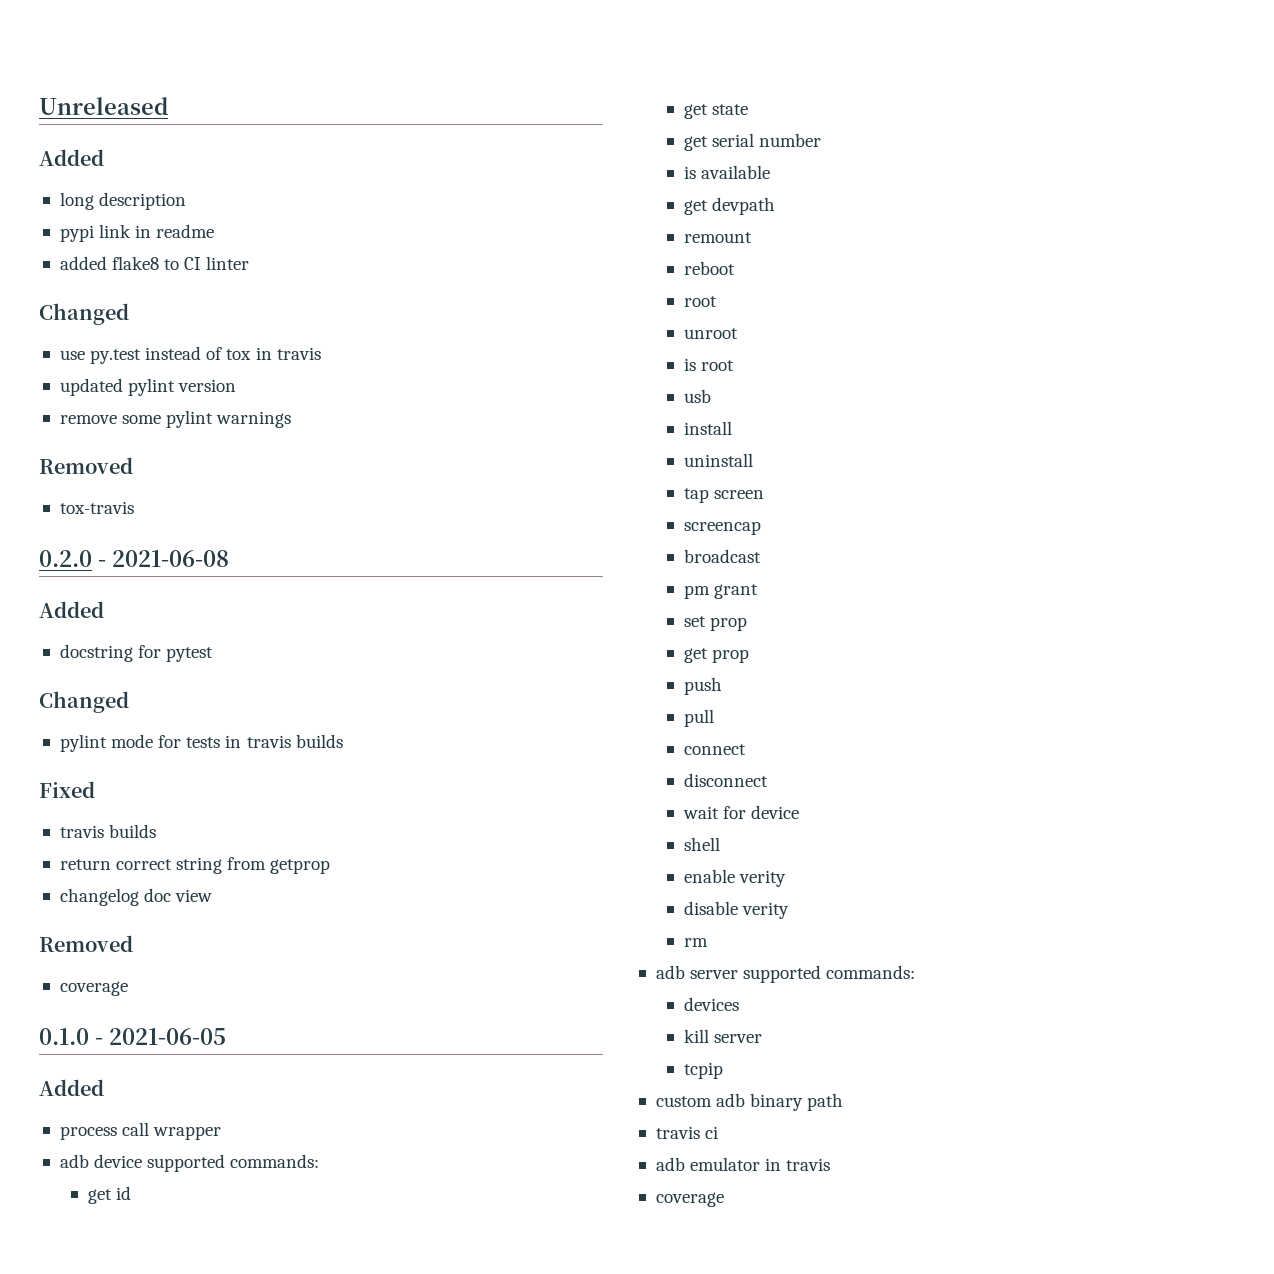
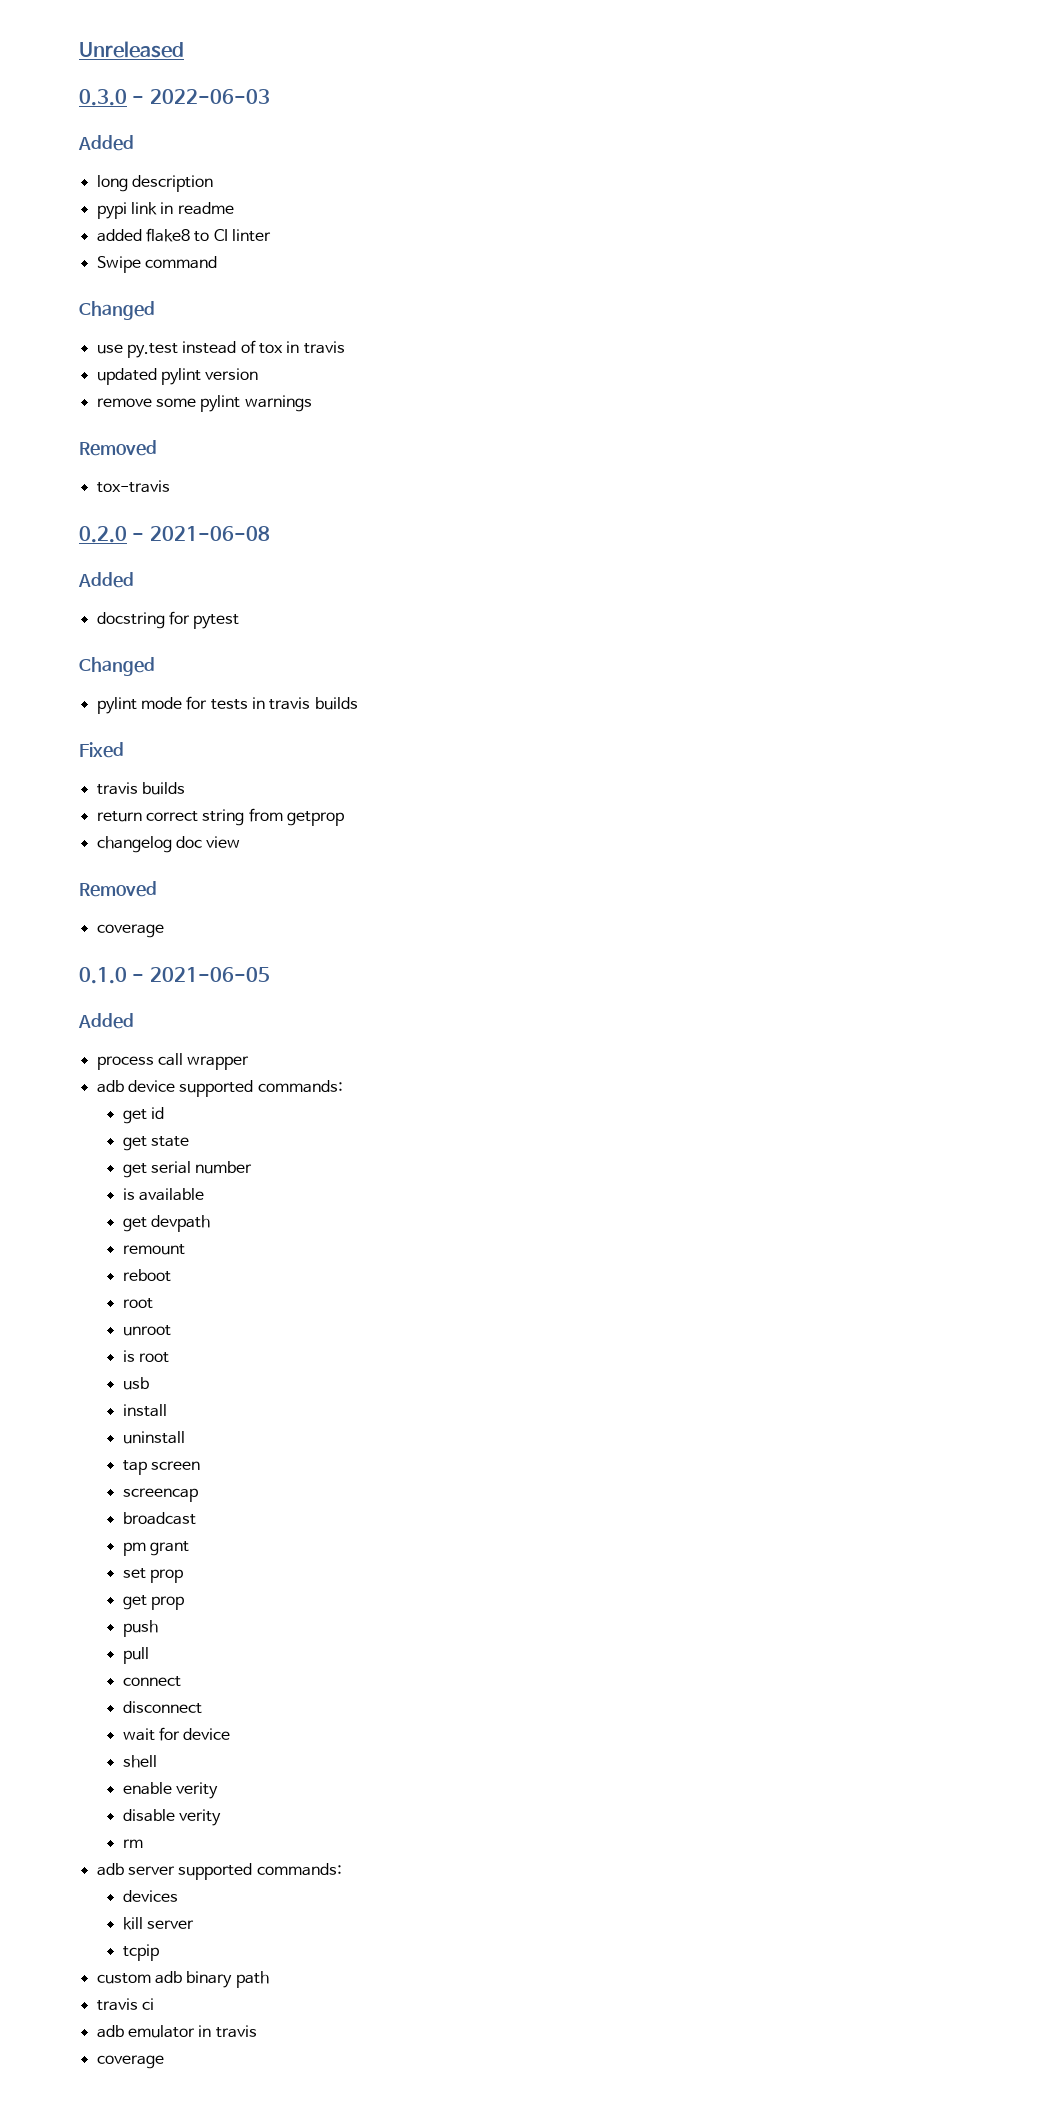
+ 0.3.0 - 2022-06-03
+ Swipe command

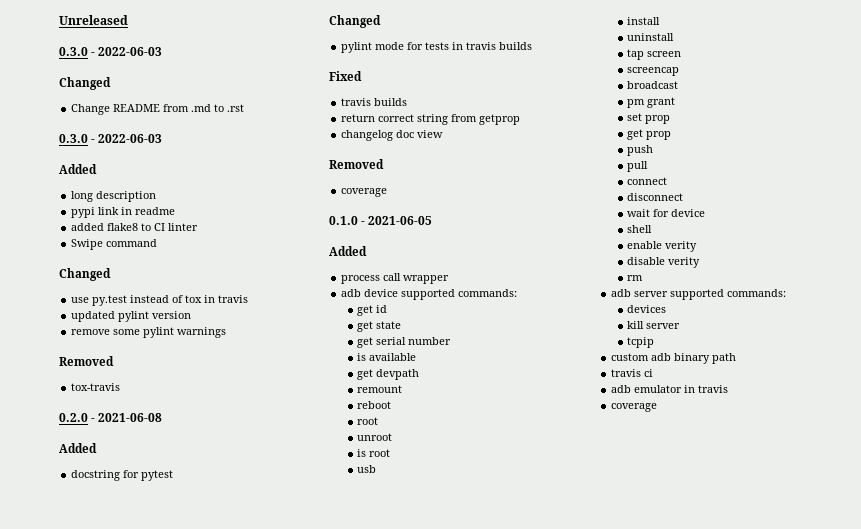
  Unreleased
+ 0.3.0 - 2022-06-03
+ Changed
+ Change README from .md to .rst

